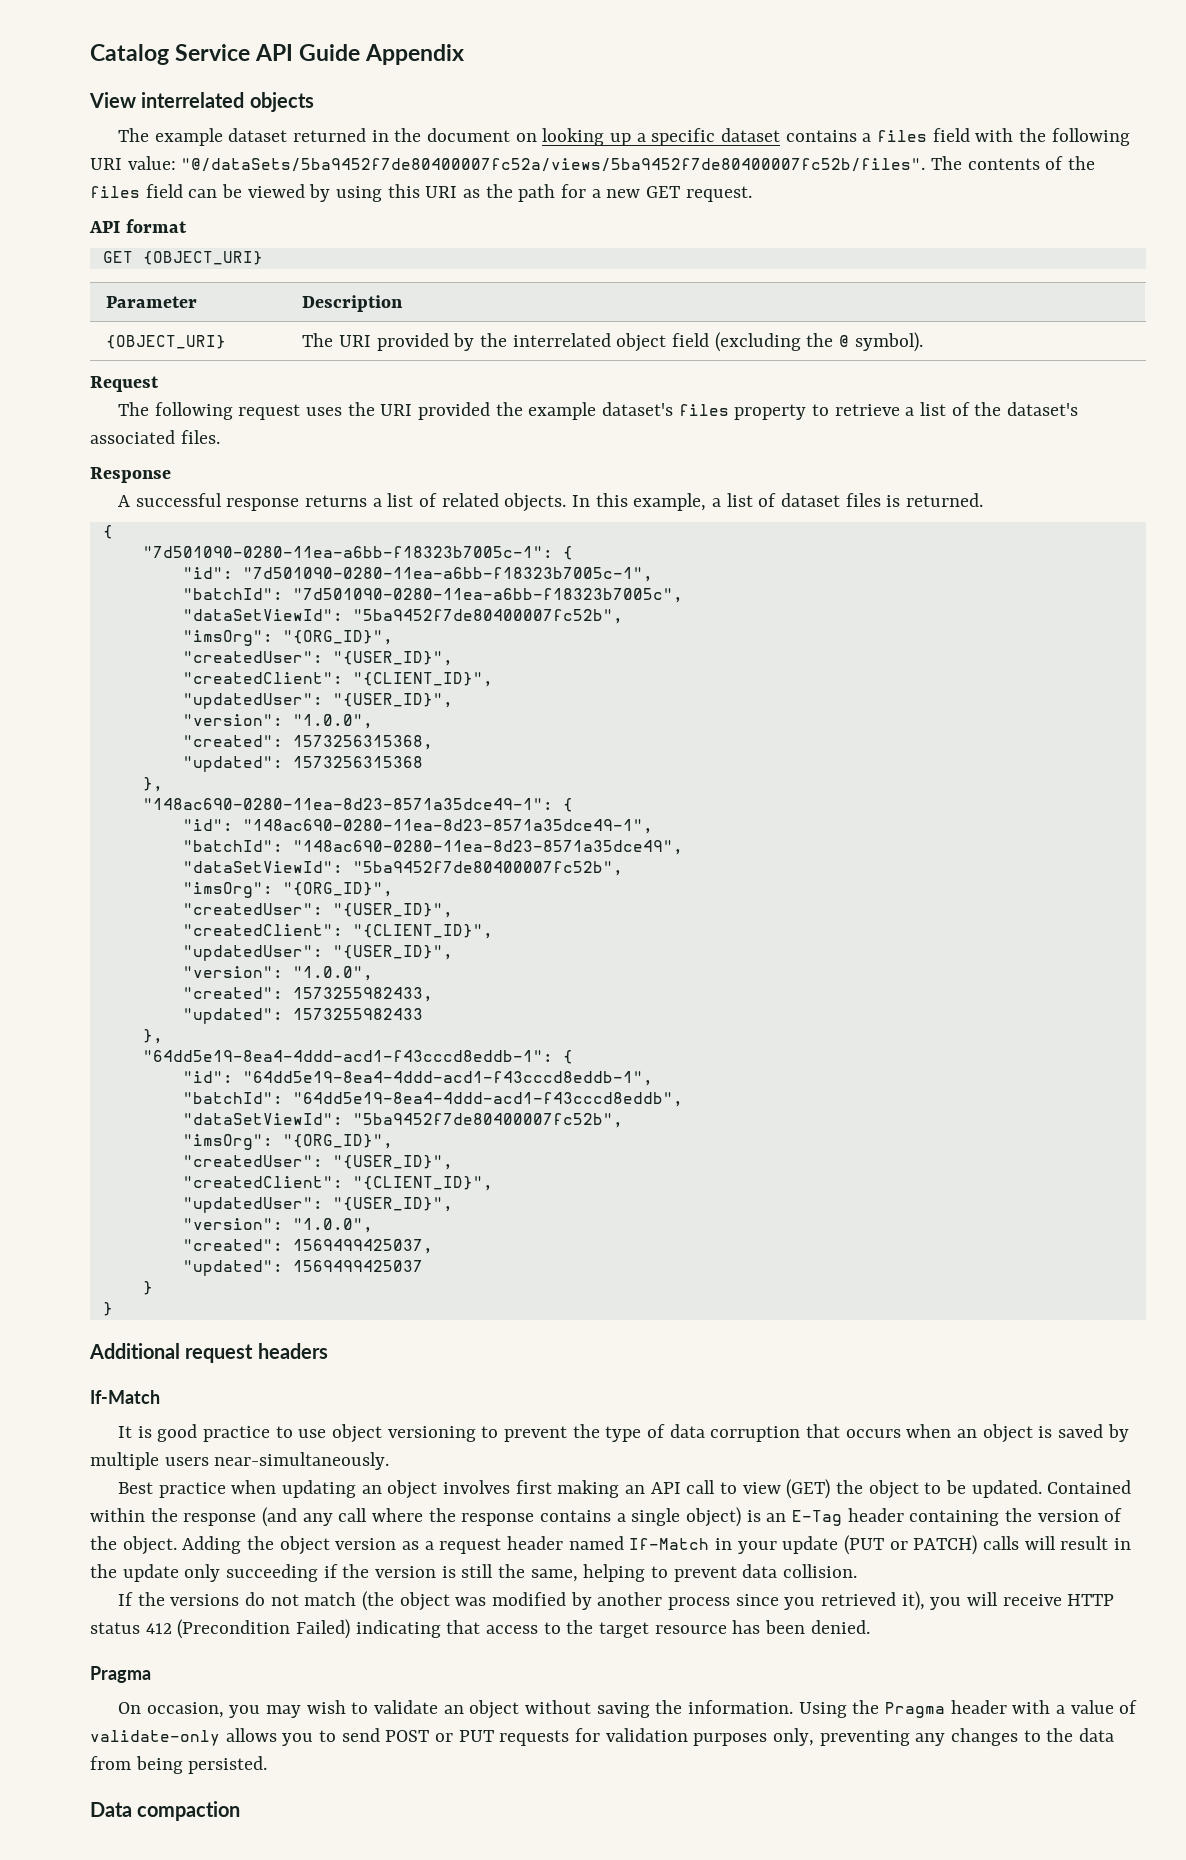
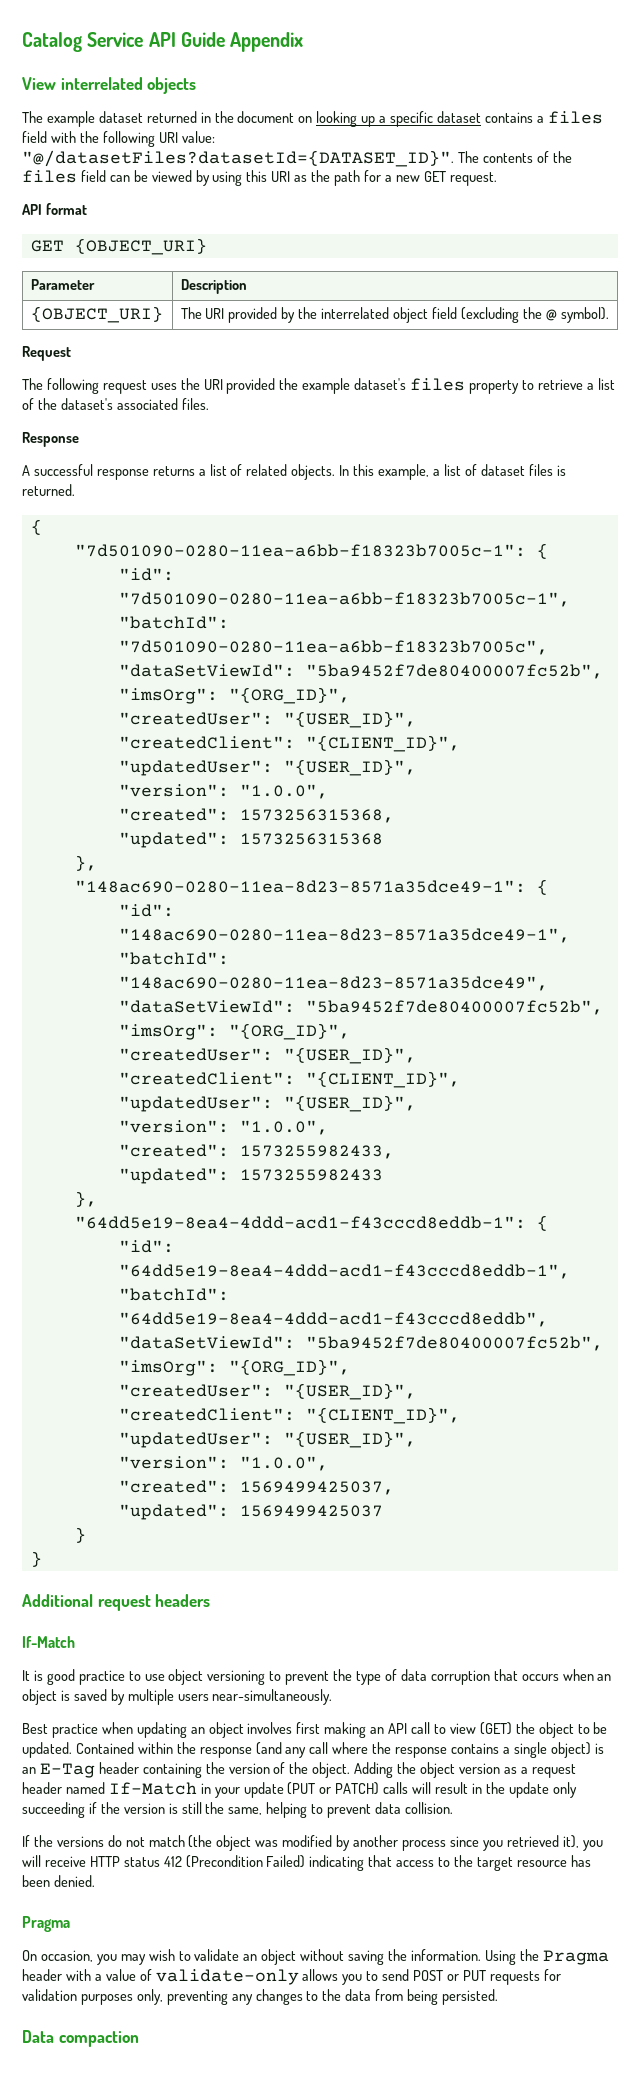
- The example dataset returned in the document on looking up a specific dataset contains a files field with the following URI value: "@/dataSets/5ba9452f7de80400007fc52a/views/5ba9452f7de80400007fc52b/files".
+ The example dataset returned in the document on looking up a specific dataset contains a files field with the following URI value: "@/datasetFiles?datasetId={DATASET_ID}".

